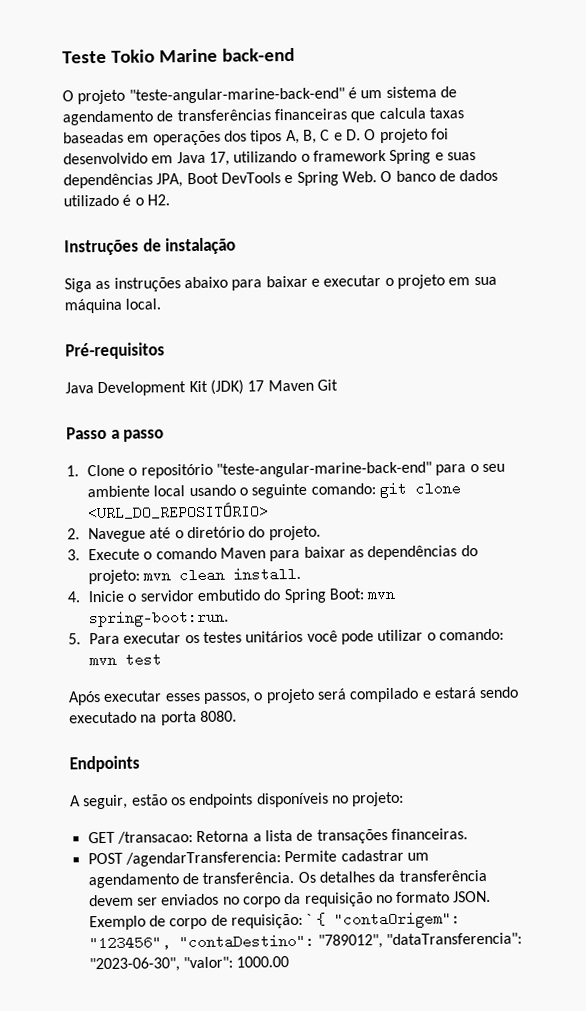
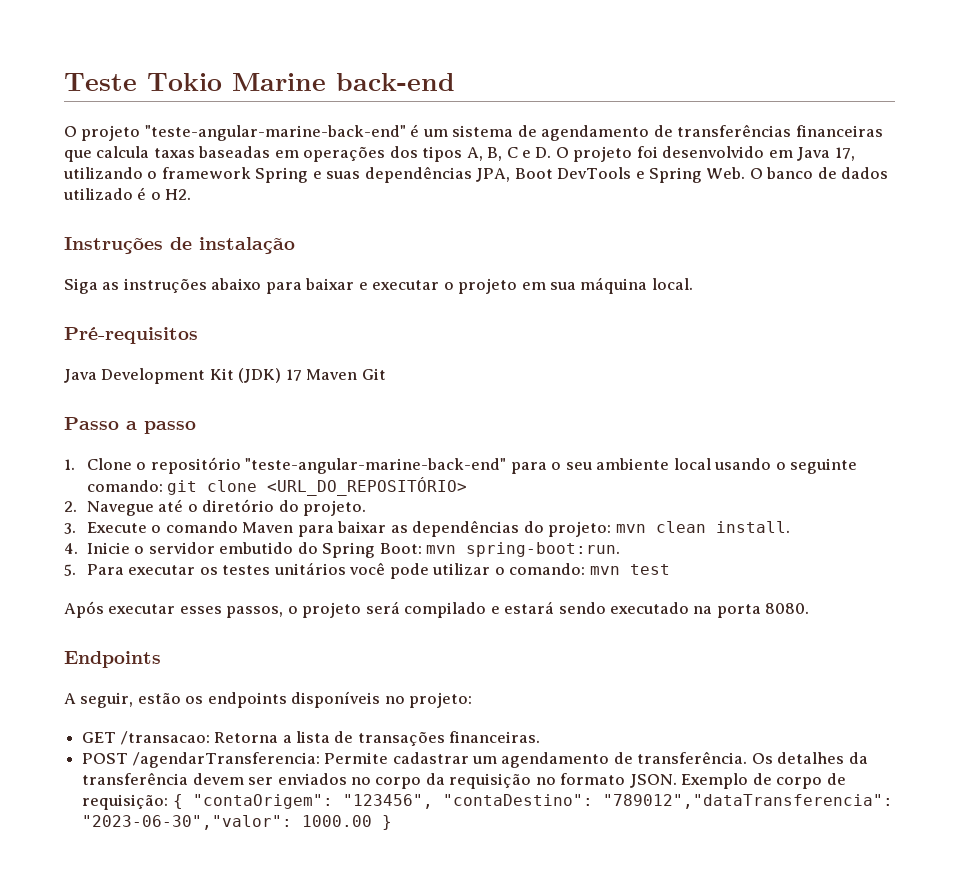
- Exemplo de corpo de requisição: ` { "contaOrigem": "123456", "contaDestino": "789012", "dataTransferencia": "2023-06-30", "valor": 1000.00
+ Exemplo de corpo de requisição: { "contaOrigem": "123456", "contaDestino": "789012","dataTransferencia": "2023-06-30","valor": 1000.00 }

